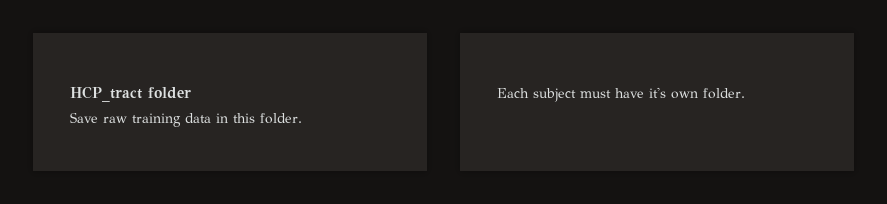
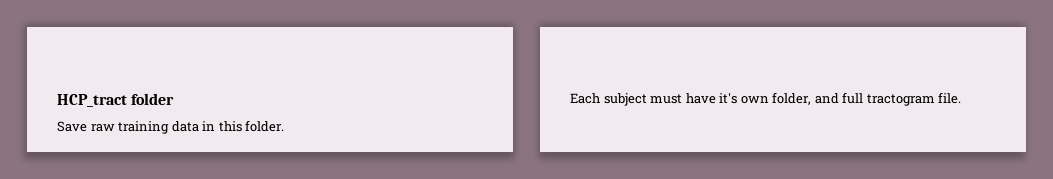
- Each subject must have it's own folder.
+ Each subject must have it's own folder, and full tractogram file.

